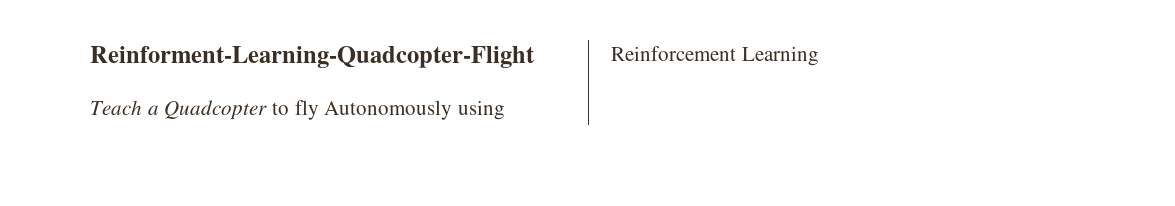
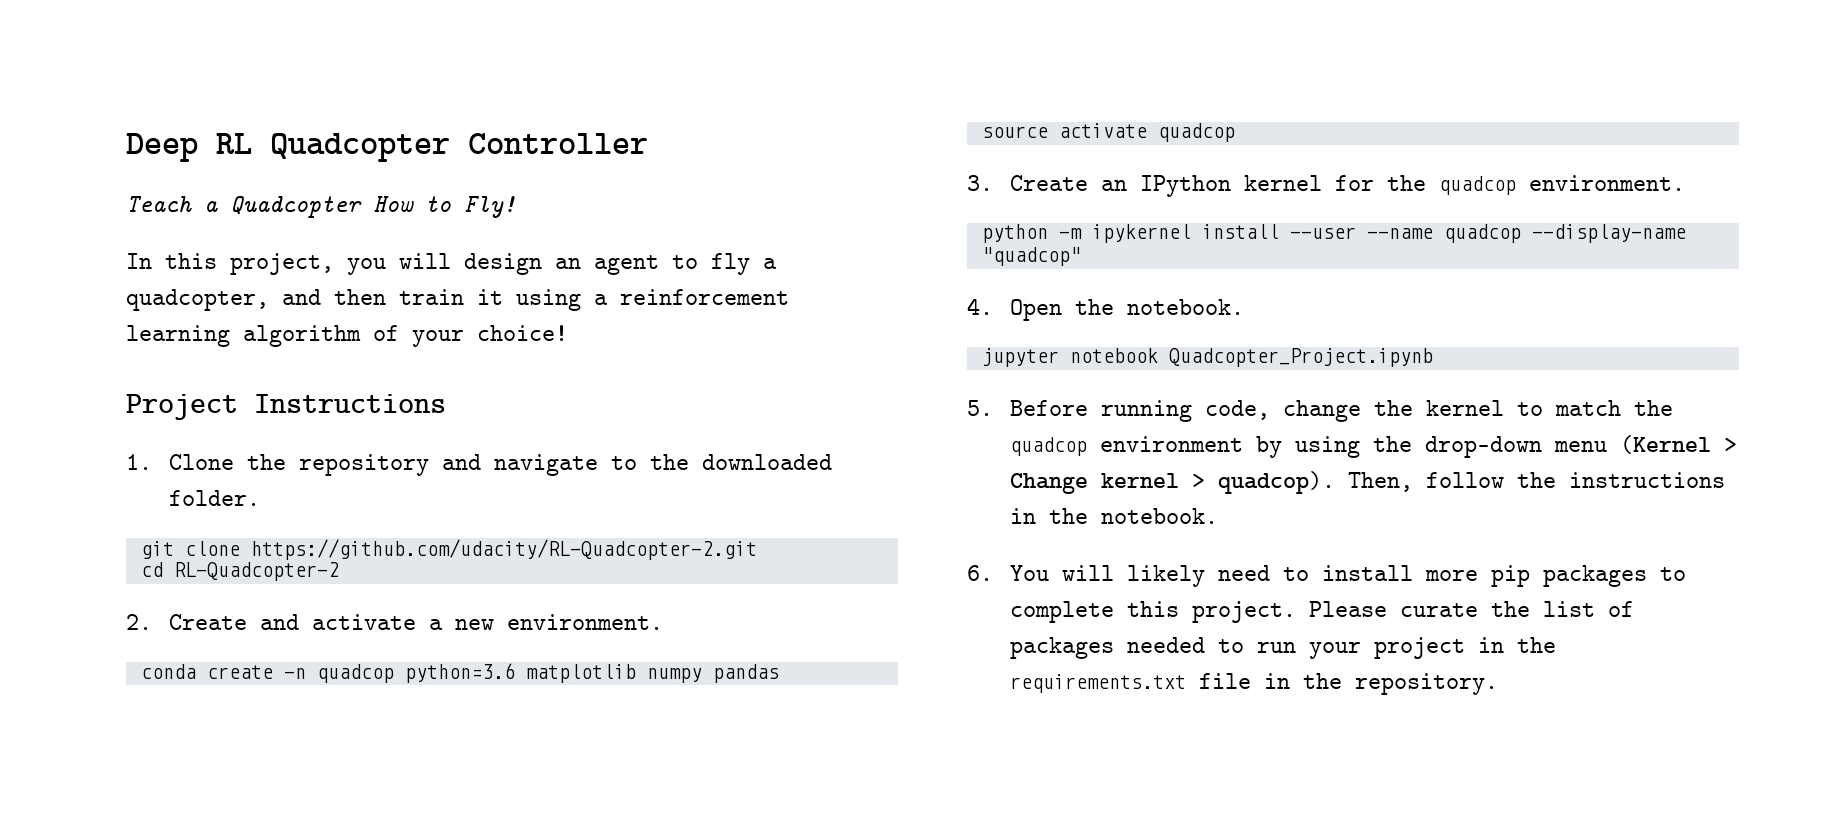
- Reinforment-Learning-Quadcopter-Flight
+ Deep RL Quadcopter Controller
- Teach a Quadcopter to fly Autonomously using Reinforcement Learning
+ Teach a Quadcopter How to Fly!
+ In this project, you will design an agent to fly a quadcopter, and then train it using a reinforcement learning algorithm of your choice!
+ Project Instructions
+ 1. Clone the repository and navigate to the downloaded folder.
+ git clone https://github.com/udacity/RL-Quadcopter-2.git
+ cd RL-Quadcopter-2
+ 2. Create and activate a new environment.
+ conda create -n quadcop python=3.6 matplotlib numpy pandas
+ source activate quadcop
+ 3. Create an IPython kernel for the quadcop environment.
+ python -m ipykernel install --user --name quadcop --display-name "quadcop"
+ 4. Open the notebook.
+ jupyter notebook Quadcopter_Project.ipynb
+ 5. Before running code, change the kernel to match the quadcop environment by using the drop-down menu (Kernel > Change kernel > quadcop). Then, follow the instructions in the notebook.
+ 6. You will likely need to install more pip packages to complete this project. Please curate the list of packages needed to run your project in the requirements.txt file in the repository.

